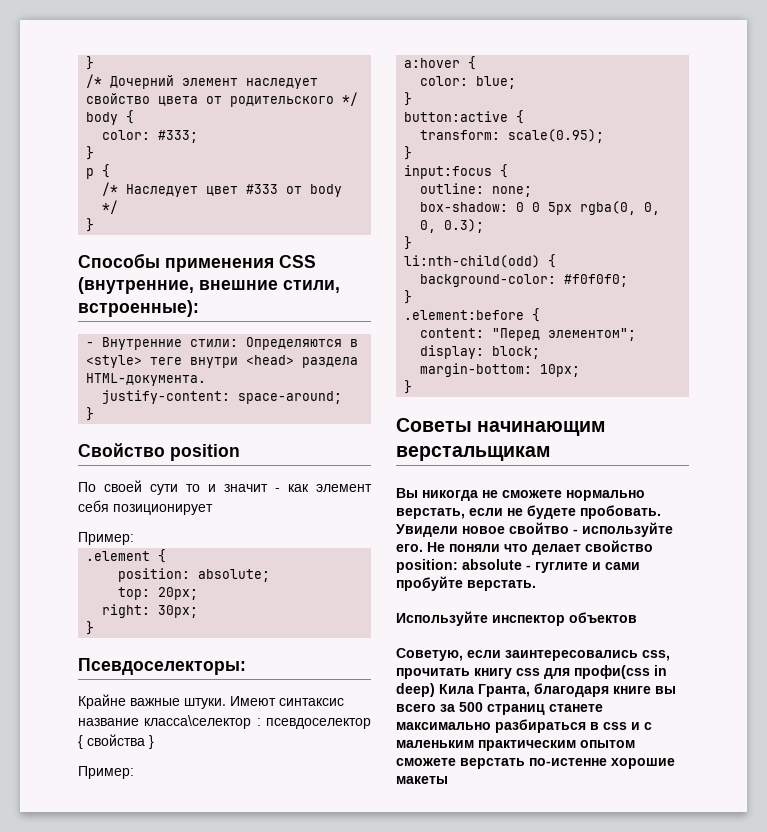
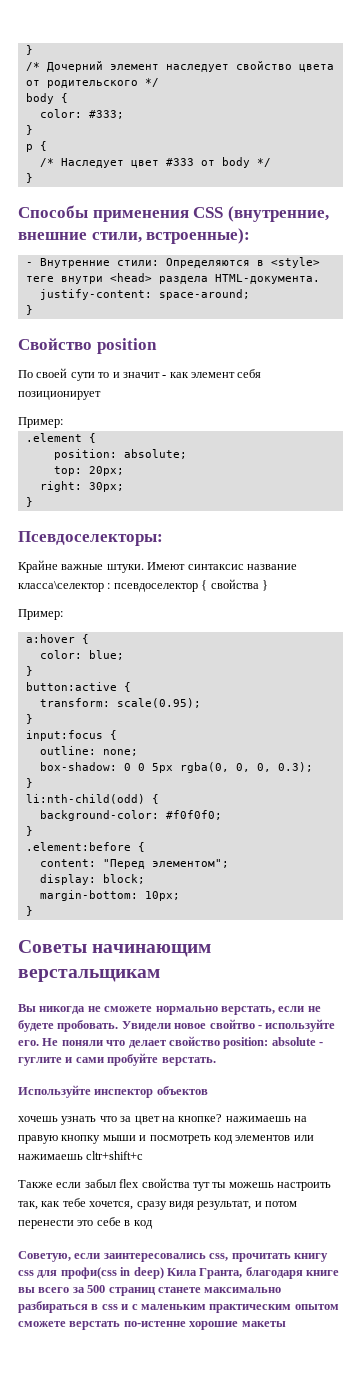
+ хочешь узнать что за цвет на кнопке? нажимаешь на правую кнопку мыши и посмотреть код элементов или нажимаешь cltr+shift+c
+ Также если забыл flex свойства тут ты можешь настроить так, как тебе хочется, сразу видя результат, и потом перенести это себе в код

